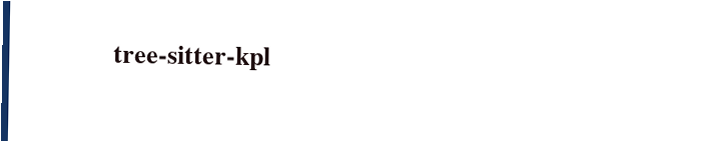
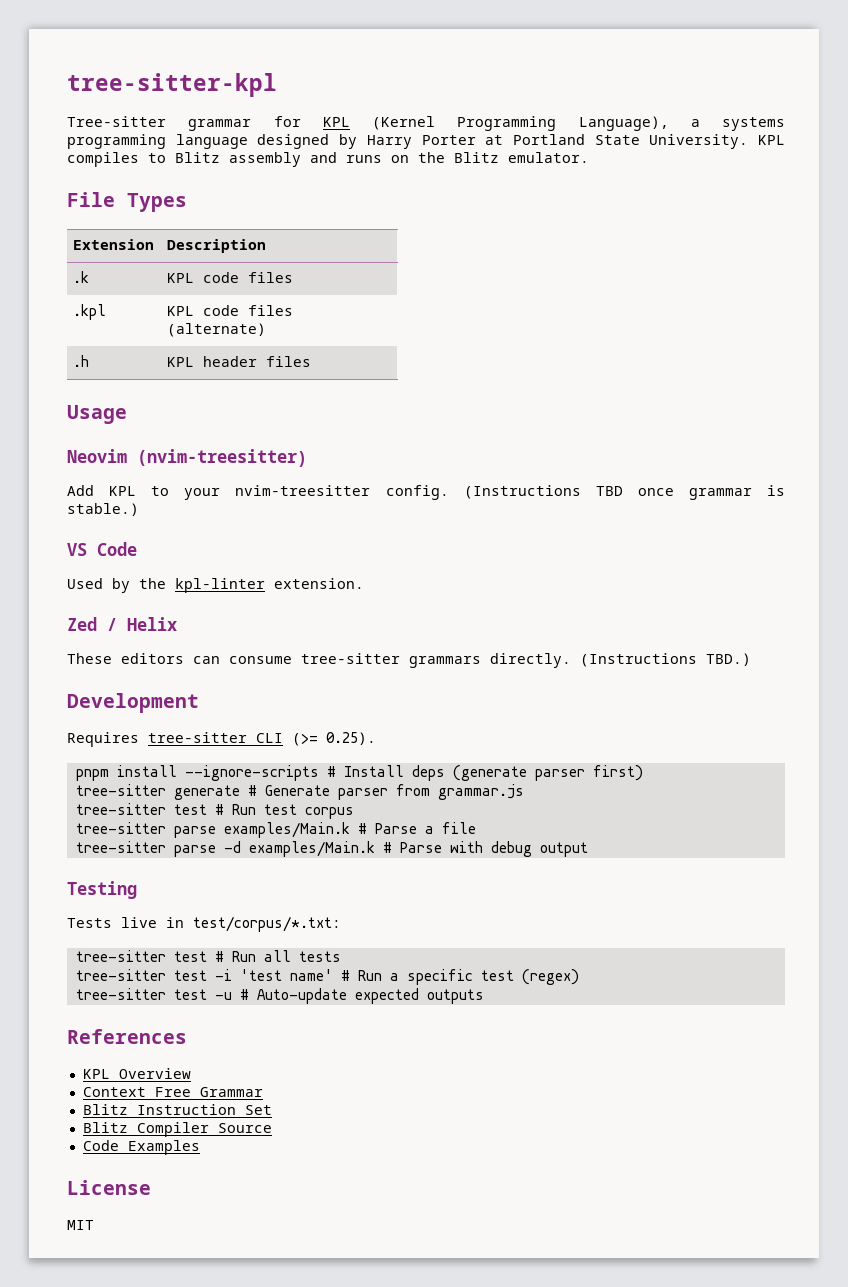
+ Tree-sitter grammar for KPL (Kernel Programming Language), a systems programming language designed by Harry Porter at Portland State University. KPL compiles to Blitz assembly and runs on the Blitz emulator.
+ File Types
+ Extension | Description
+ .k | KPL code files
+ .kpl | KPL code files (alternate)
+ .h | KPL header files
+ Usage
+ Neovim (nvim-treesitter)
+ Add KPL to your nvim-treesitter config. (Instructions TBD once grammar is stable.)
+ VS Code
+ Used by the kpl-linter extension.
+ Zed / Helix
+ These editors can consume tree-sitter grammars directly. (Instructions TBD.)
+ Development
+ Requires tree-sitter CLI (>= 0.25).
+ pnpm install --ignore-scripts # Install deps (generate parser first)
+ tree-sitter generate # Generate parser from grammar.js
+ tree-sitter test # Run test corpus
+ tree-sitter parse examples/Main.k # Parse a file
+ tree-sitter parse -d examples/Main.k # Parse with debug output
+ Testing
+ Tests live in test/corpus/*.txt:
+ tree-sitter test # Run all tests
+ tree-sitter test -i 'test name' # Run a specific test (regex)
+ tree-sitter test -u # Auto-update expected outputs
+ References
+ KPL Overview
+ Context Free Grammar
+ Blitz Instruction Set
+ Blitz Compiler Source
+ Code Examples
+ License
+ MIT

